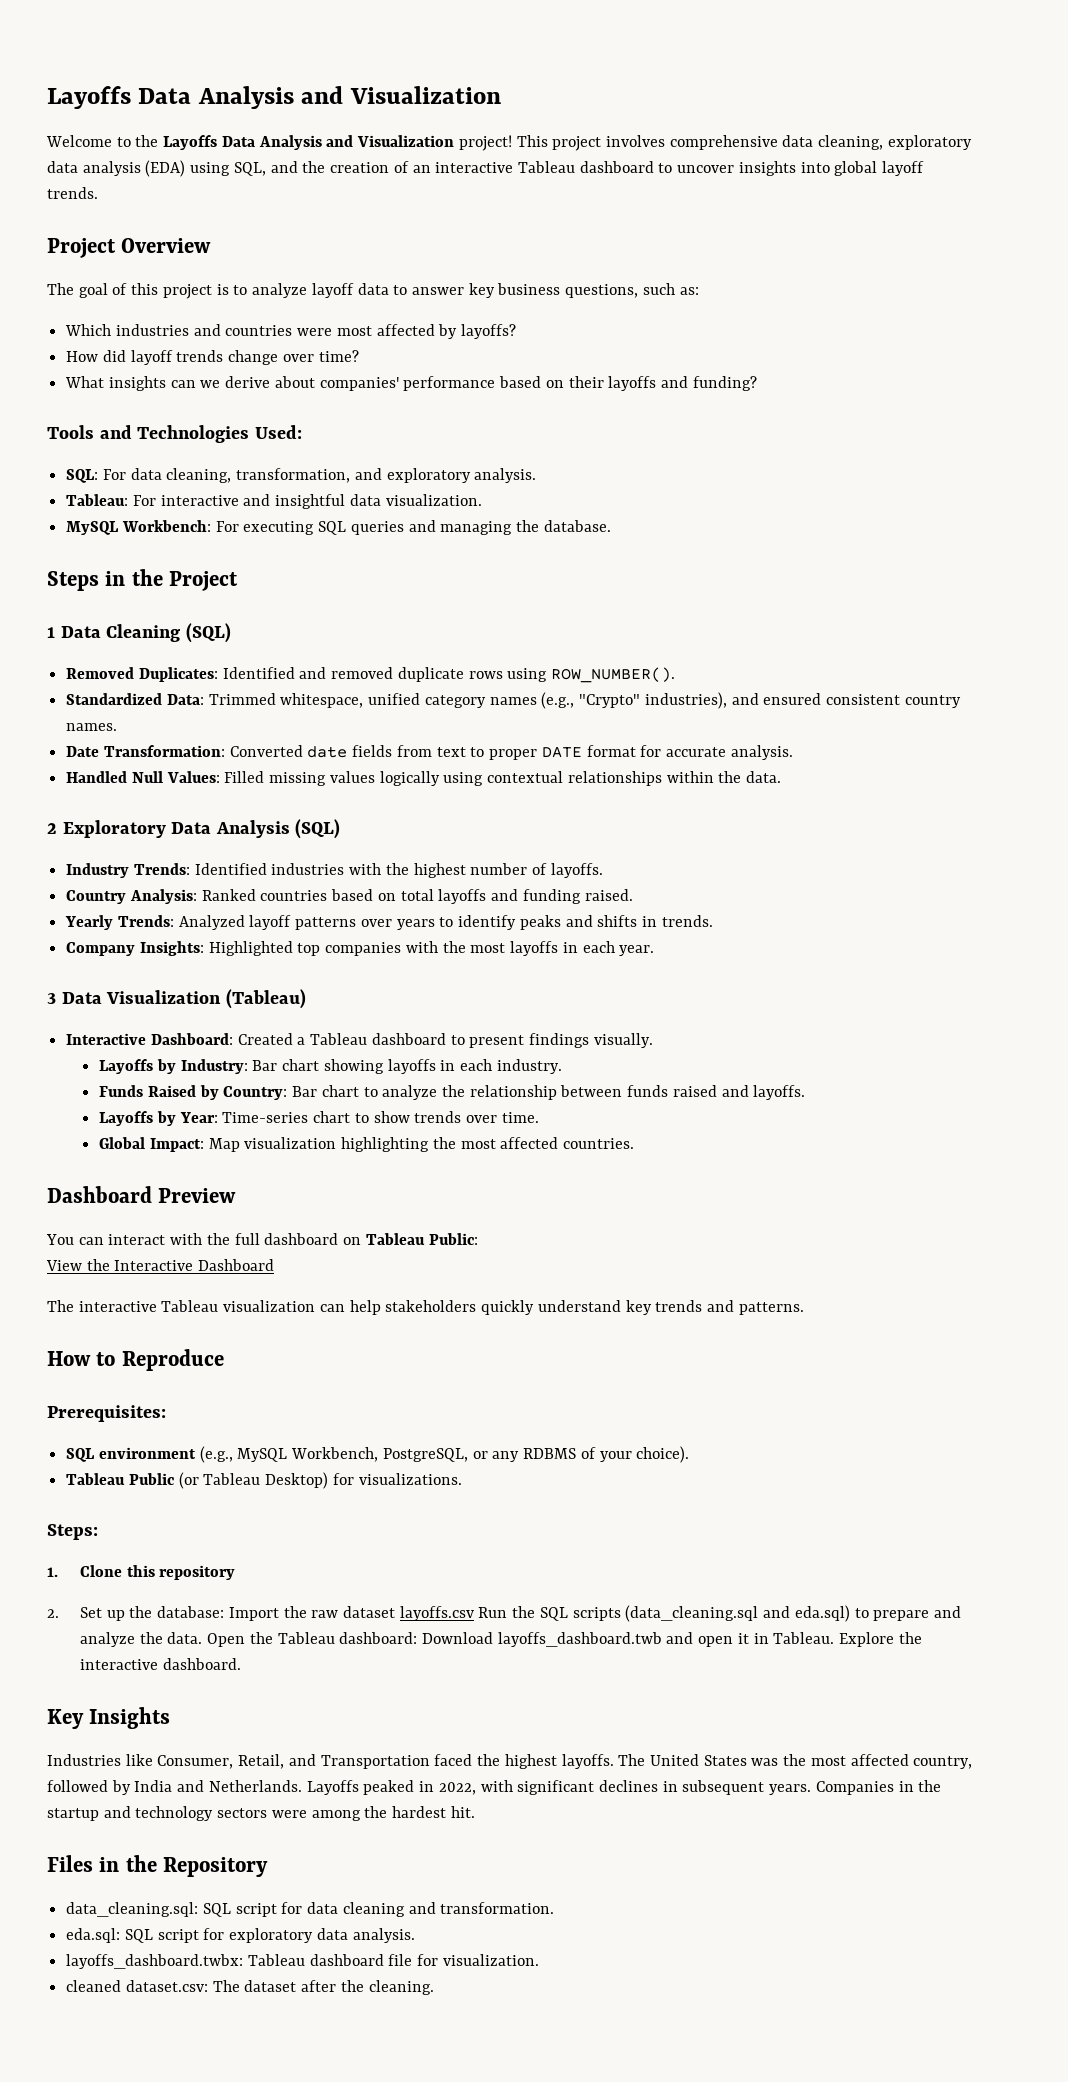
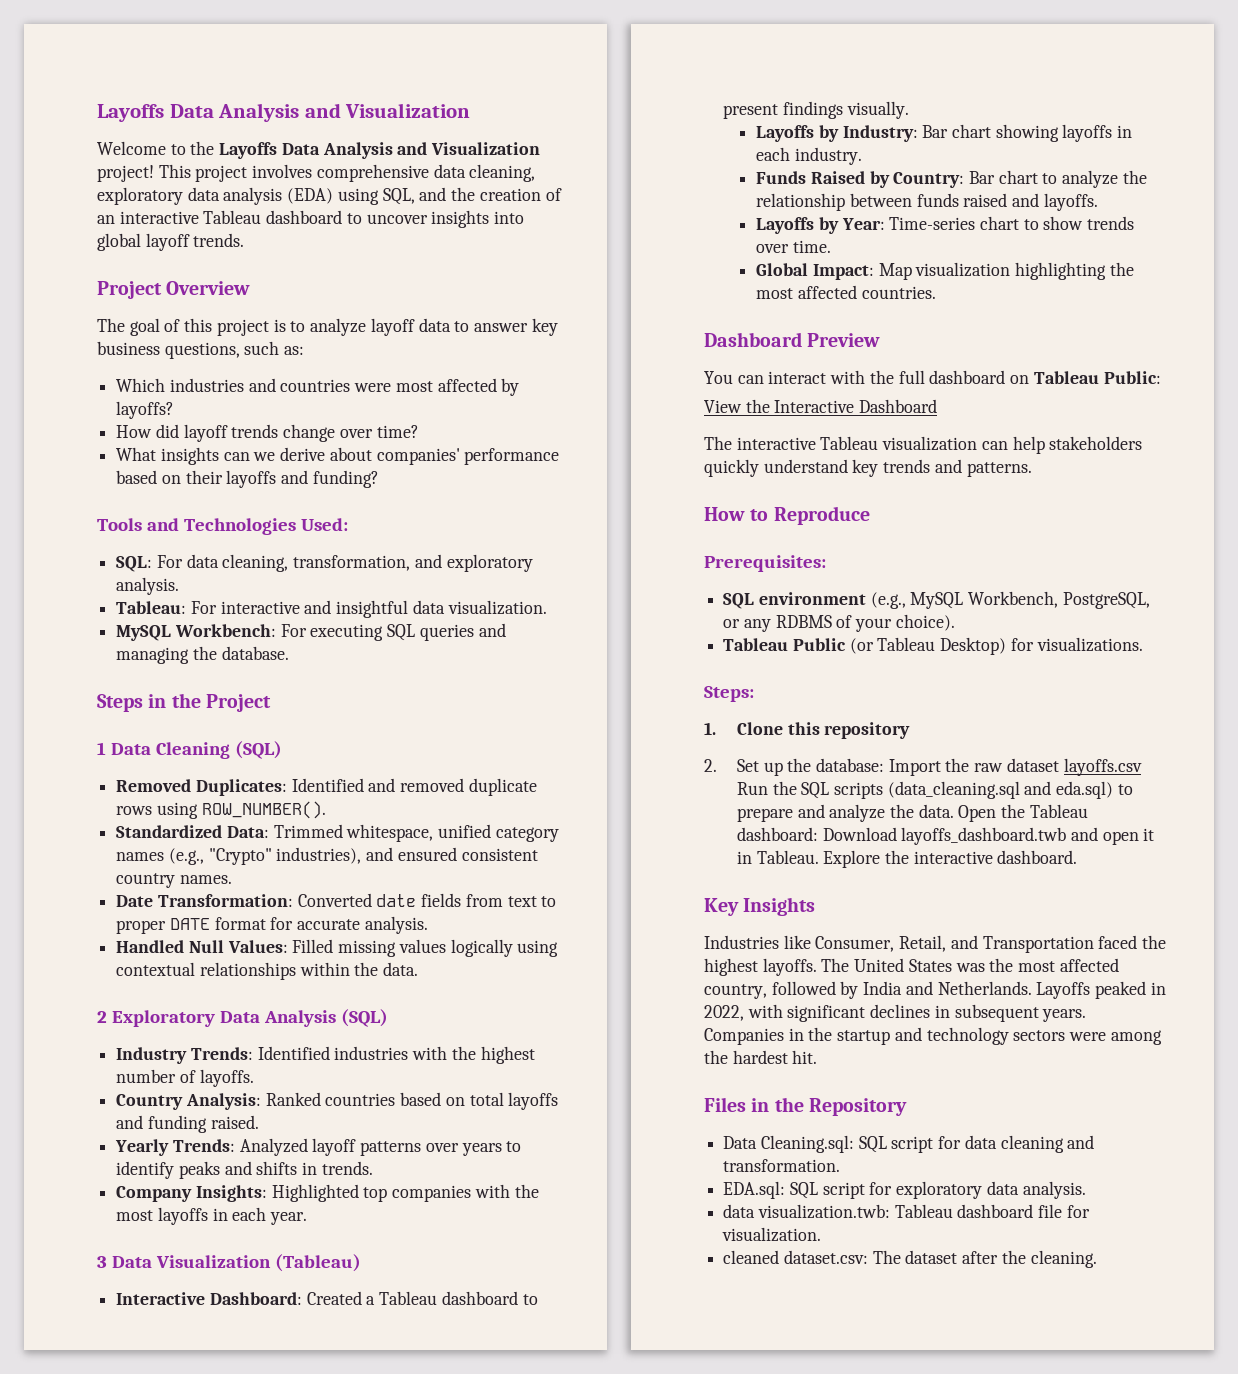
- data_cleaning.sql: SQL script for data cleaning and transformation.
+ Data Cleaning.sql: SQL script for data cleaning and transformation.
- eda.sql: SQL script for exploratory data analysis.
+ EDA.sql: SQL script for exploratory data analysis.
- layoffs_dashboard.twbx: Tableau dashboard file for visualization.
+ data visualization.twb: Tableau dashboard file for visualization.

